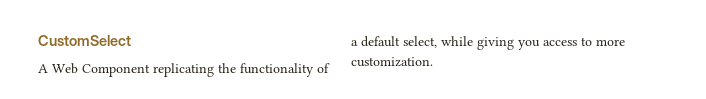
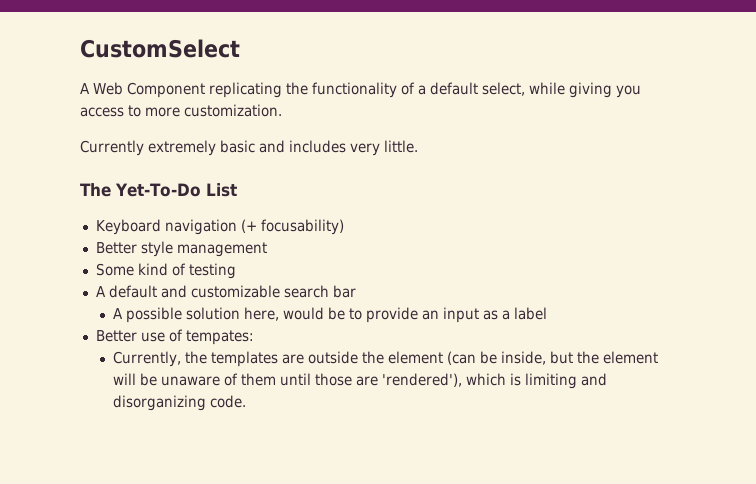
+ Currently extremely basic and includes very little.
+ The Yet-To-Do List
+ Keyboard navigation (+ focusability)
+ Better style management
+ Some kind of testing
+ A default and customizable search bar
+ A possible solution here, would be to provide an input as a label
+ Better use of tempates:
+ Currently, the templates are outside the element (can be inside, but the element will be unaware of them until those are 'rendered'), which is limiting and disorganizing code.

